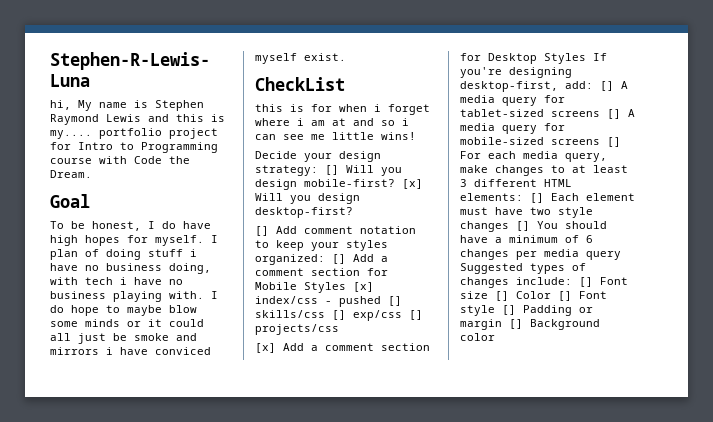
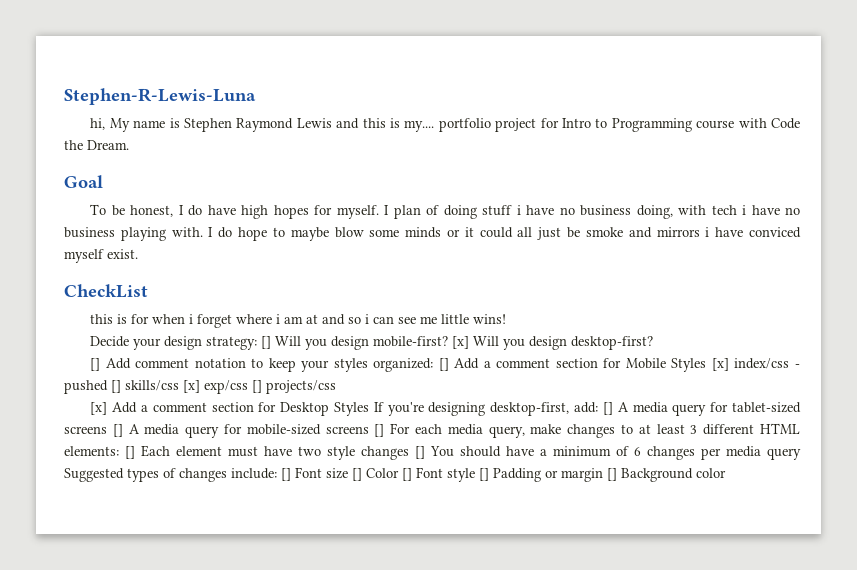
- [] Add comment notation to keep your styles organized: [] Add a comment section for Mobile Styles [x] index/css - pushed [] skills/css [] exp/css [] projects/css
+ [] Add comment notation to keep your styles organized: [] Add a comment section for Mobile Styles [x] index/css - pushed [] skills/css [x] exp/css [] projects/css

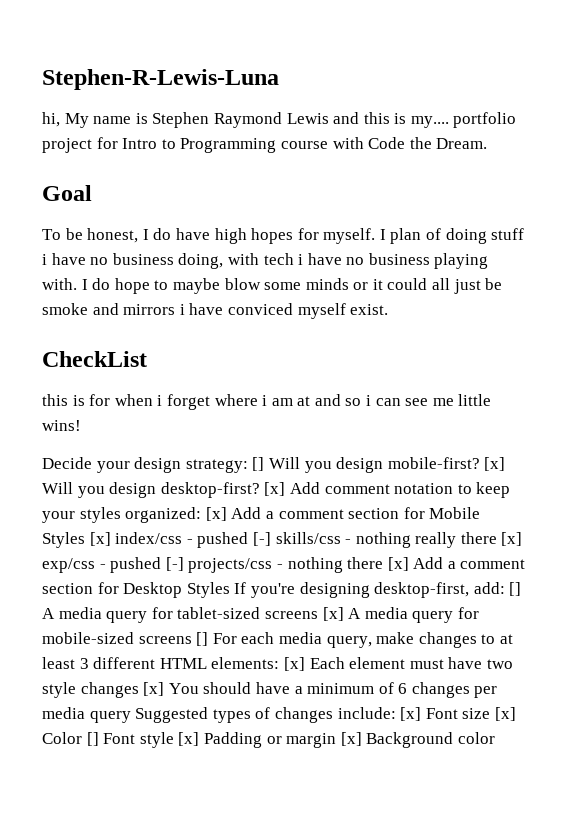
- [x] Will you design desktop-first?
- [] Add comment notation to keep your styles organized:
+ [x] Will you design desktop-first? [x] Add comment notation to keep your styles organized:
- [] Add a comment section for Mobile Styles [x] index/css - pushed [] skills/css [x] exp/css [] projects/css
- [x] Add a comment section for Desktop Styles If you're designing desktop-first, add:
+ [x] Add a comment section for Mobile Styles [x] index/css - pushed [-] skills/css - nothing really there [x] exp/css - pushed [-] projects/css - nothing there [x] Add a comment section for Desktop Styles If you're designing desktop-first, add:
- [] A media query for tablet-sized screens [] A media query for mobile-sized screens [] For each media query, make changes to at least 3 different HTML elements:
+ [] A media query for tablet-sized screens [x] A media query for mobile-sized screens [] For each media query, make changes to at least 3 different HTML elements:
- [] Each element must have two style changes [] You should have a minimum of 6 changes per media query Suggested types of changes include:
+ [x] Each element must have two style changes [x] You should have a minimum of 6 changes per media query Suggested types of changes include:
- [] Font size [] Color [] Font style [] Padding or margin [] Background color
+ [x] Font size [x] Color [] Font style [x] Padding or margin [x] Background color

